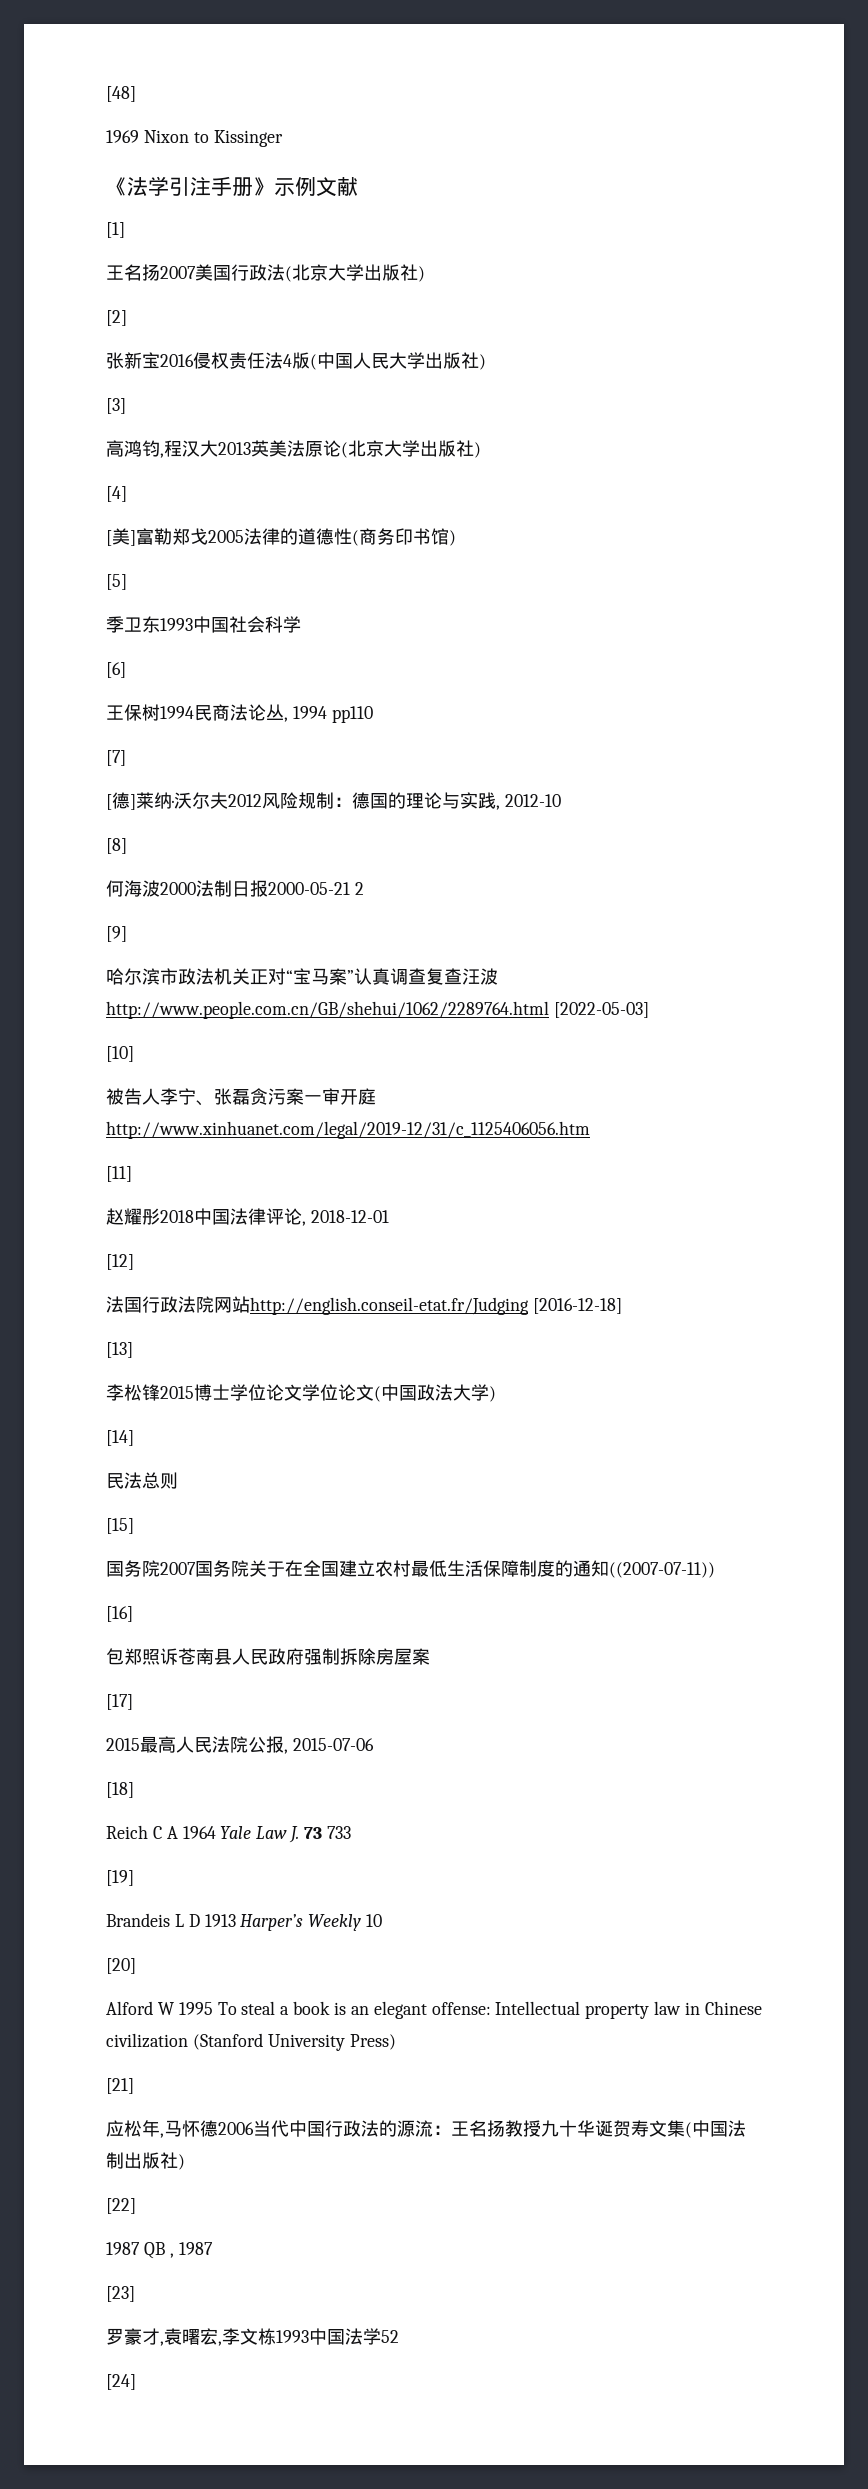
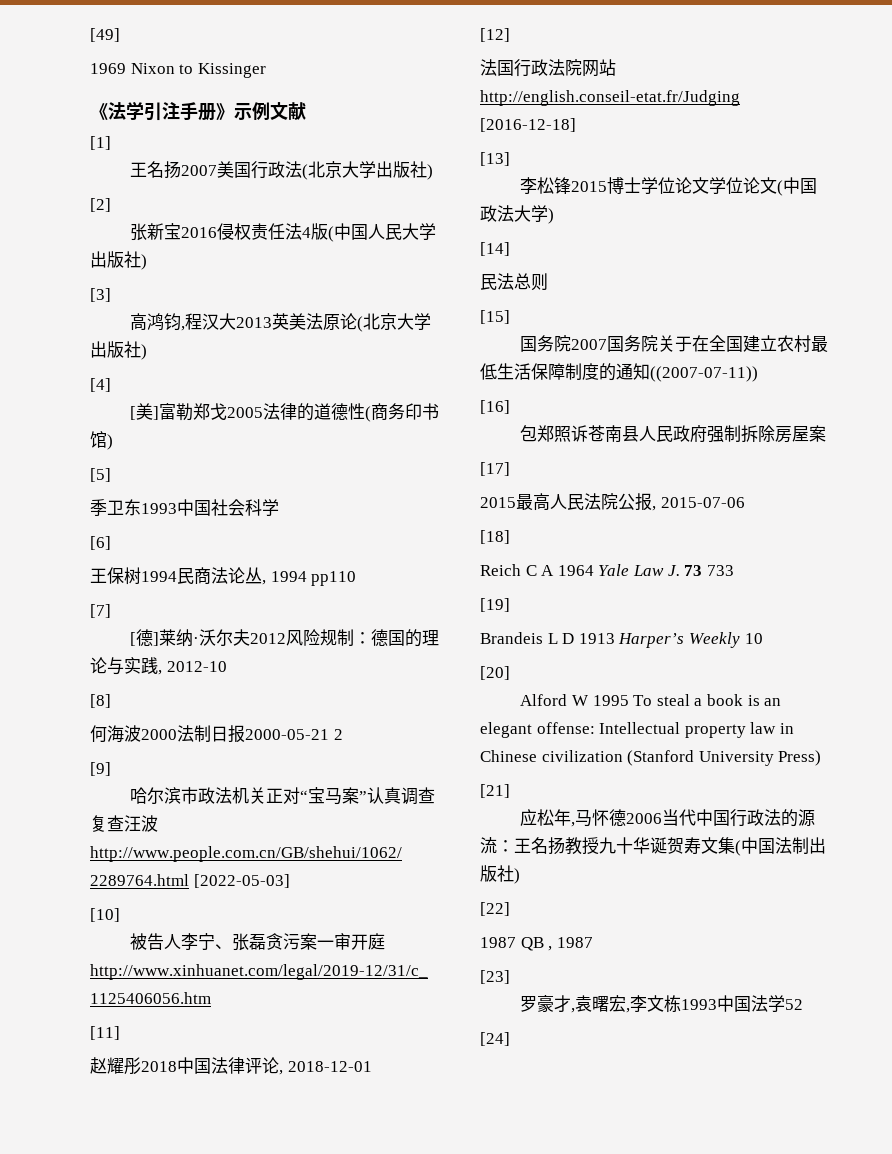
- [48]
+ [49]

